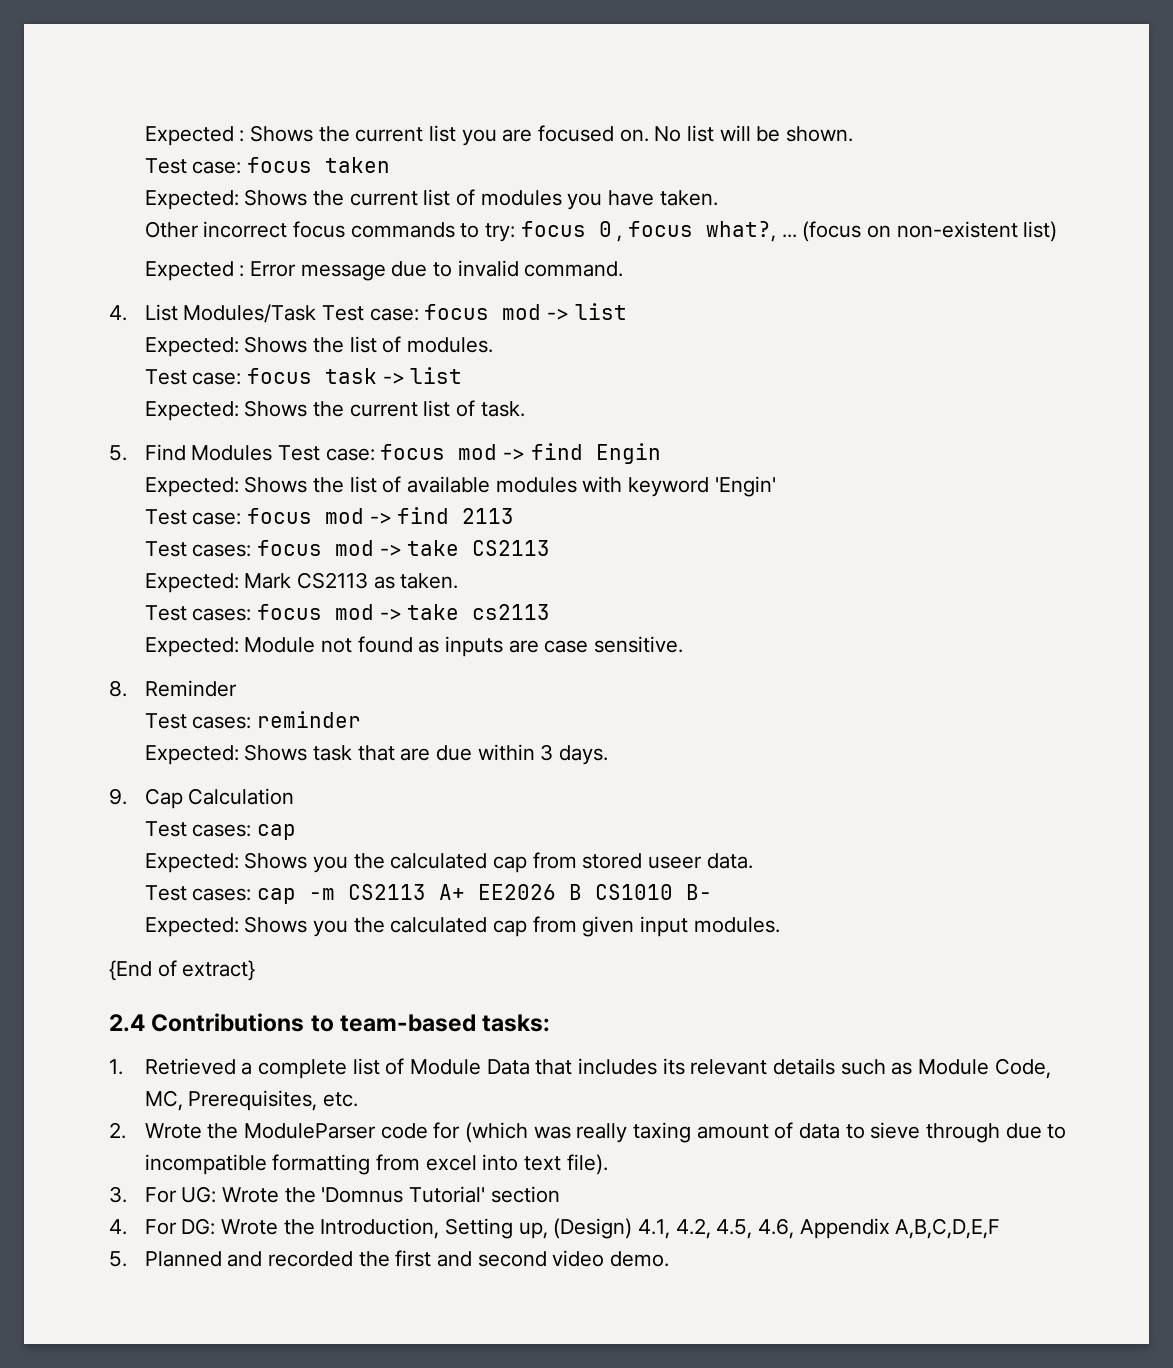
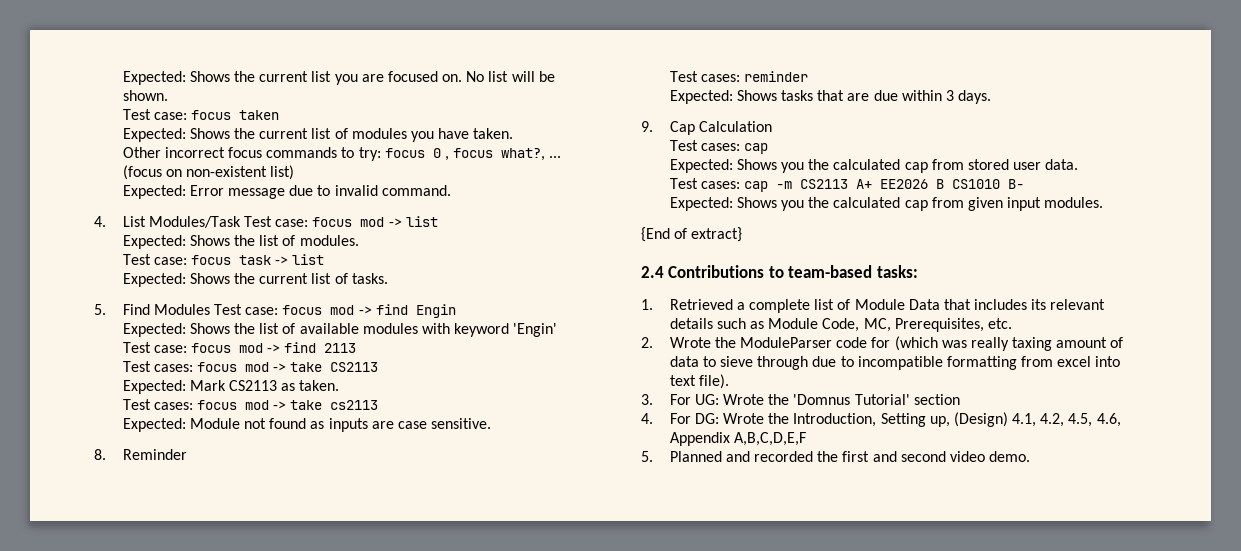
- Expected : Shows the current list you are focused on.
+ Expected: Shows the current list you are focused on.
- Expected : Error message due to invalid command.
+ Expected: Error message due to invalid command.
- Expected: Shows the current list of task.
+ Expected: Shows the current list of tasks.
- Expected: Shows task that are due within 3 days.
+ Expected: Shows tasks that are due within 3 days.
- Expected: Shows you the calculated cap from stored useer data.
+ Expected: Shows you the calculated cap from stored user data.

